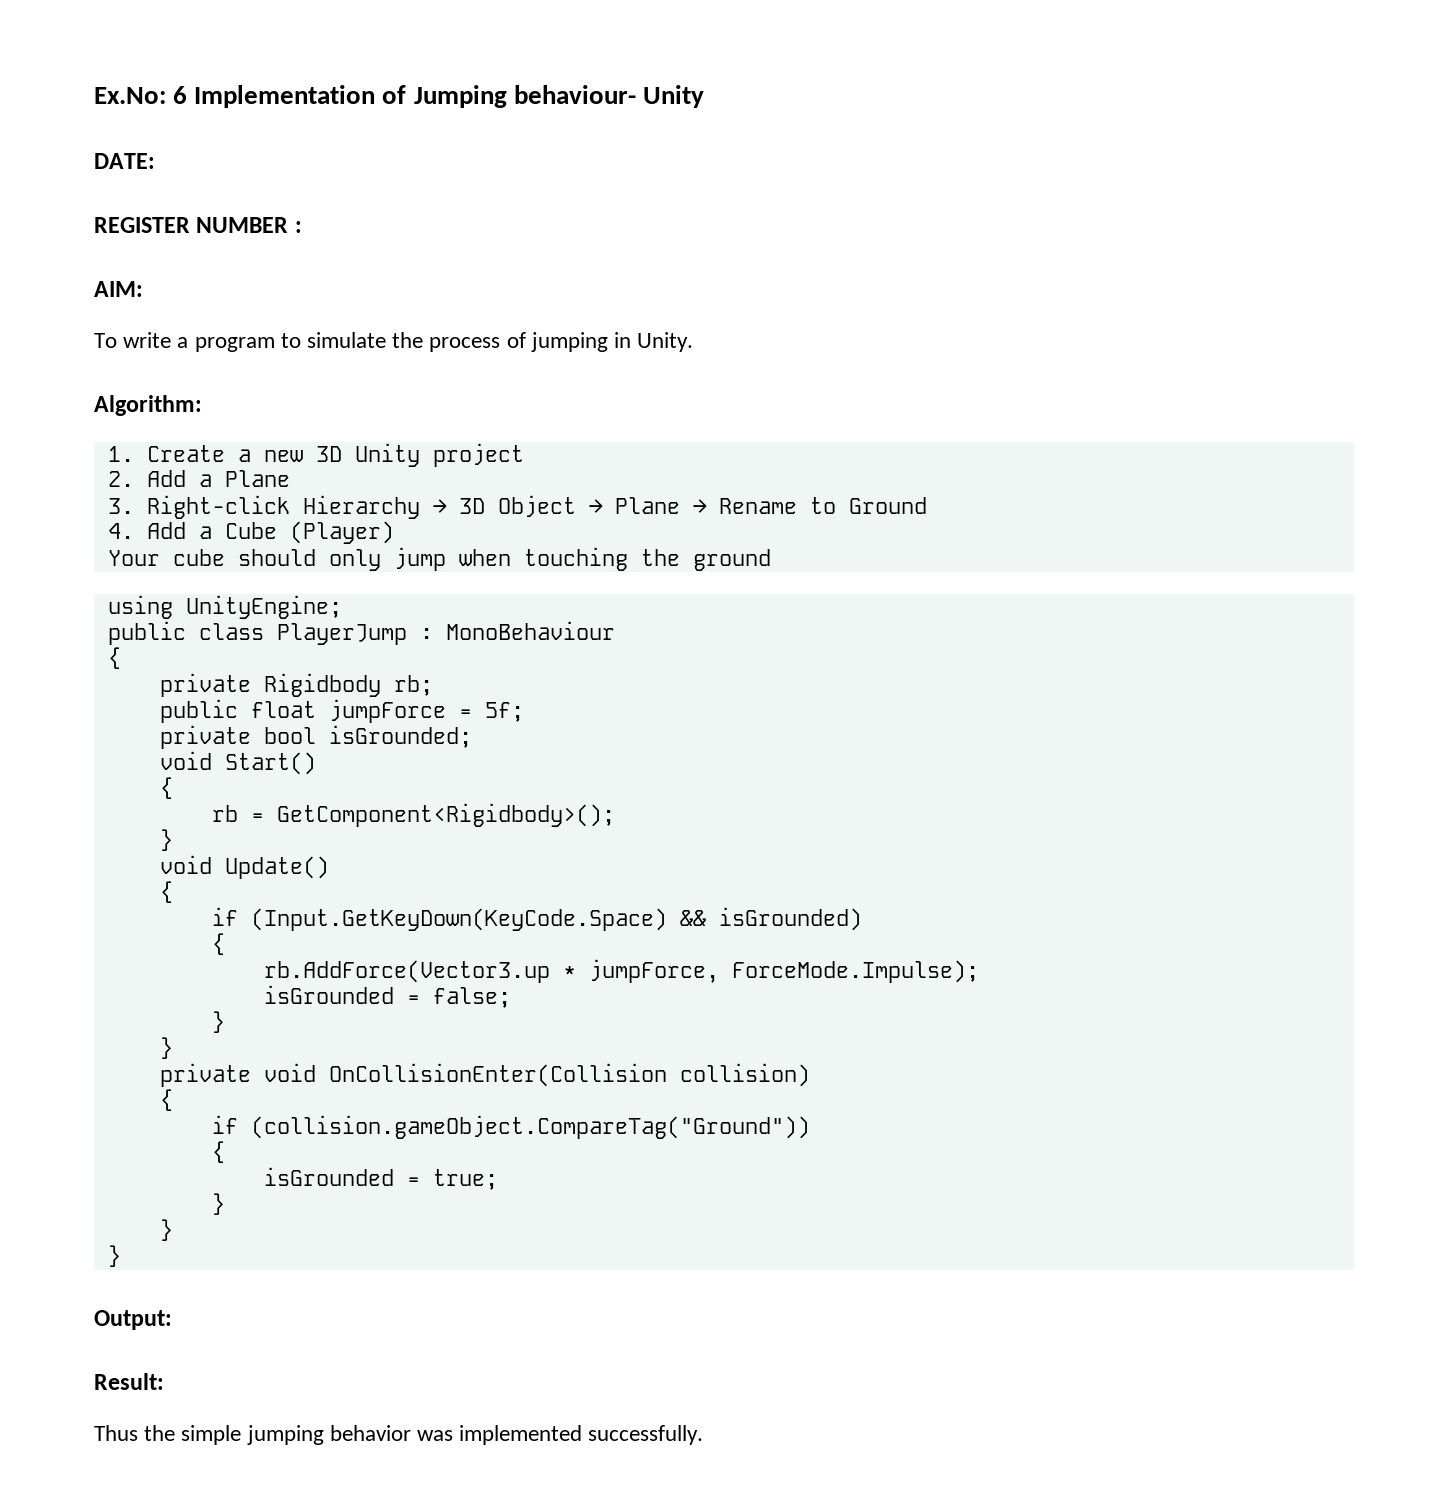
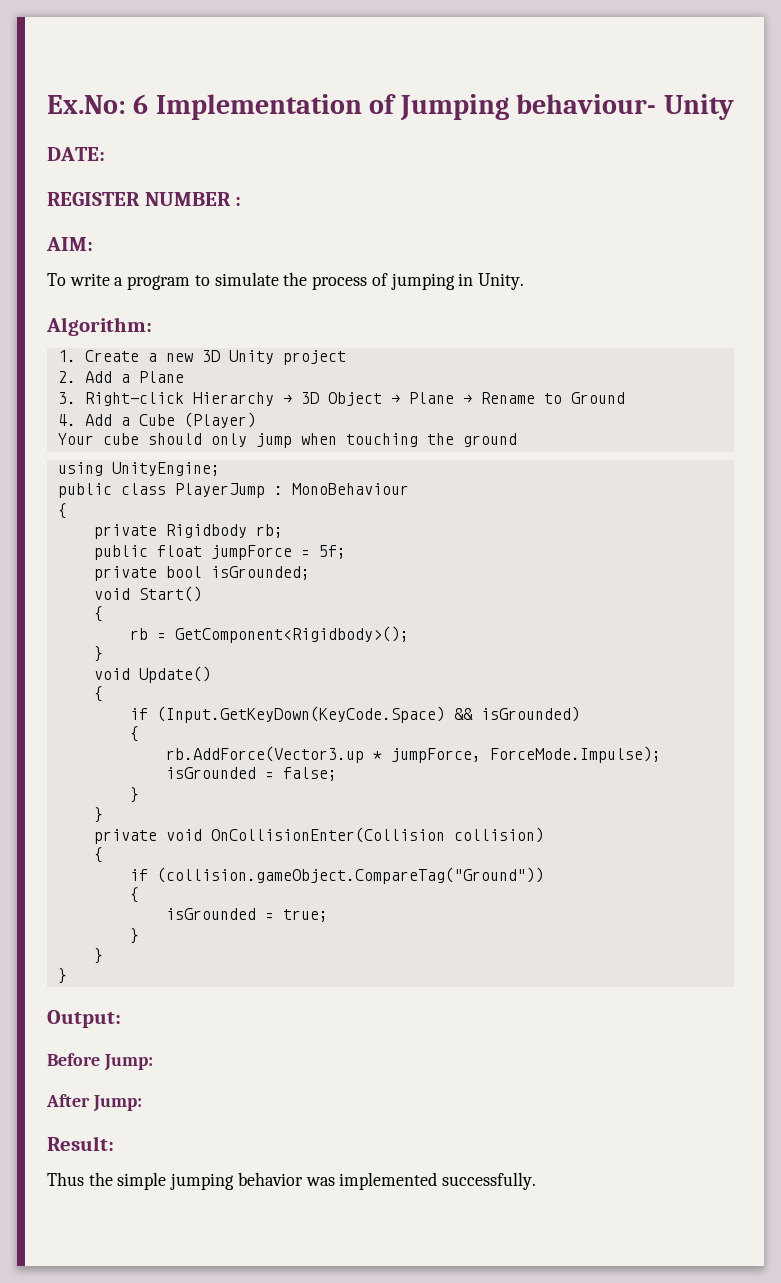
+ Before Jump:
+ After Jump:

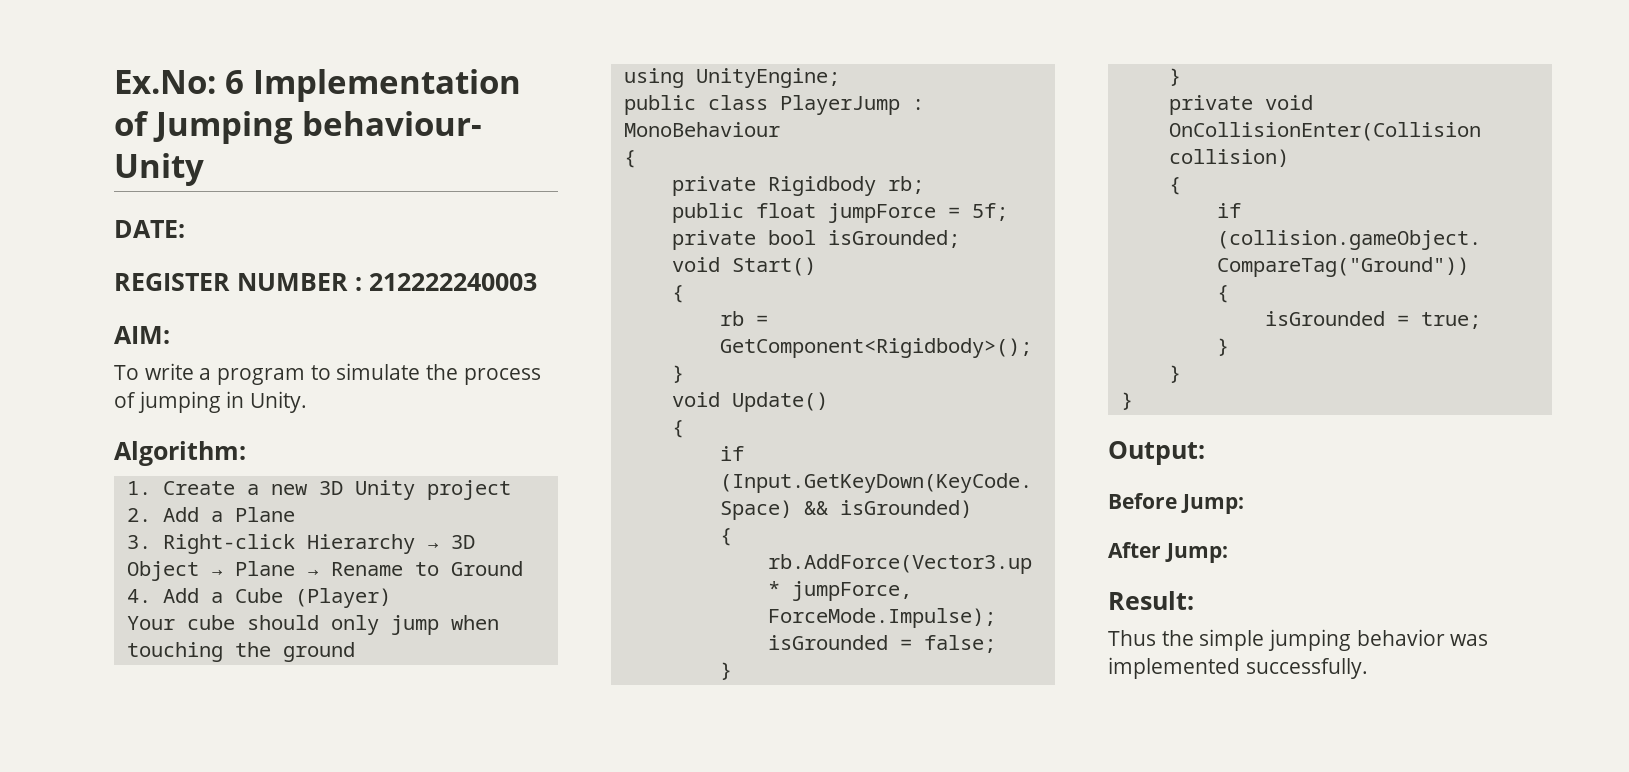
- REGISTER NUMBER :
+ REGISTER NUMBER : 212222240003

